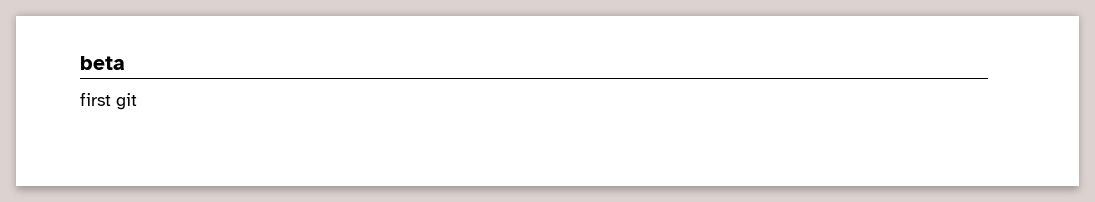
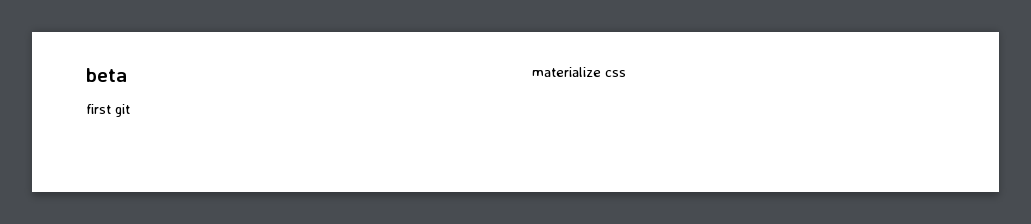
+ materialize css

